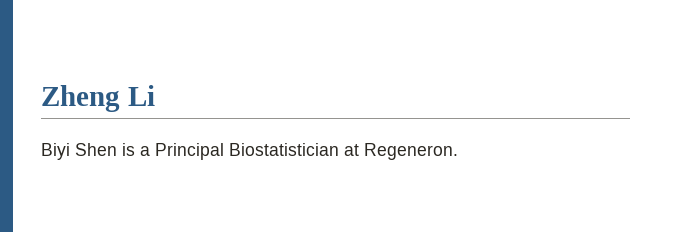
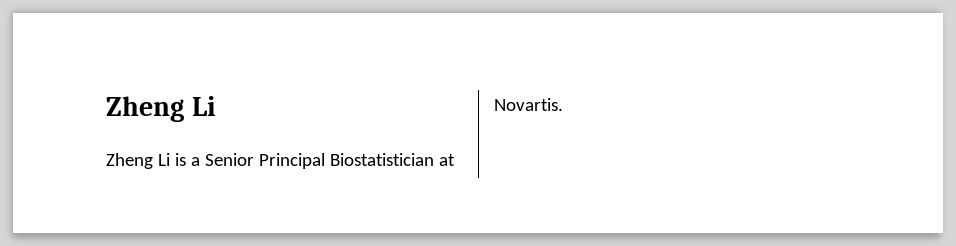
- Biyi Shen is a Principal Biostatistician at Regeneron.
+ Zheng Li is a Senior Principal Biostatistician at Novartis.

